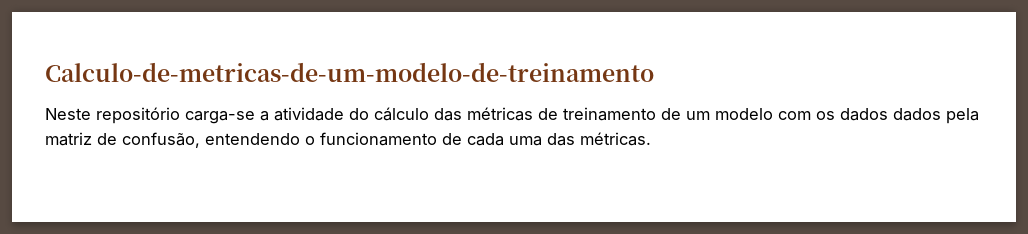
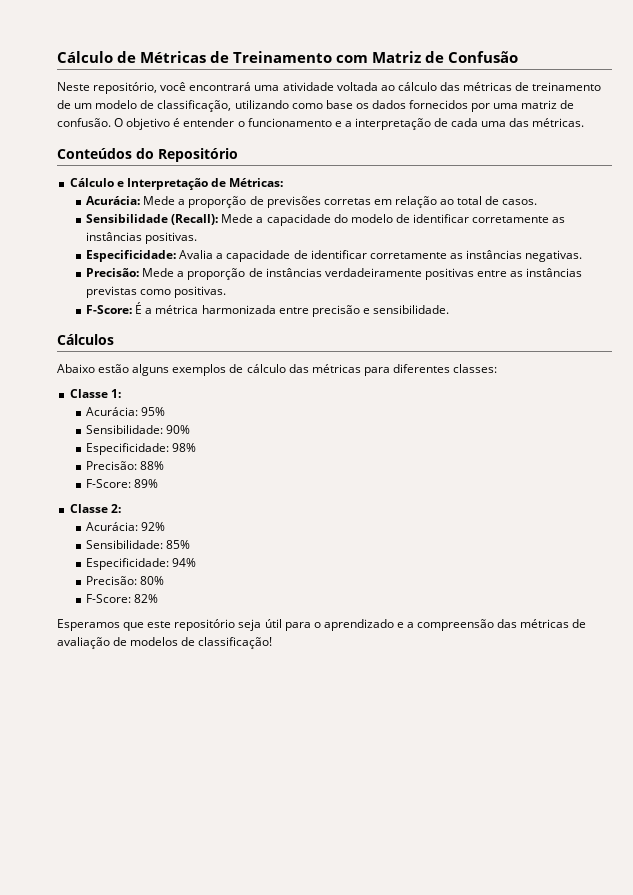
- Calculo-de-metricas-de-um-modelo-de-treinamento
- Neste repositório carga-se a atividade do cálculo das métricas de treinamento de um modelo com os dados dados pela matriz de confusão, entendendo o funcionamento de cada uma das métricas.
+ Cálculo de Métricas de Treinamento com Matriz de Confusão
+ Neste repositório, você encontrará uma atividade voltada ao cálculo das métricas de treinamento de um modelo de classificação, utilizando como base os dados fornecidos por uma matriz de confusão. O objetivo é entender o funcionamento e a interpretação de cada uma das métricas.
+ Conteúdos do Repositório
+ Cálculo e Interpretação de Métricas:
+ Acurácia: Mede a proporção de previsões corretas em relação ao total de casos.
+ Sensibilidade (Recall): Mede a capacidade do modelo de identificar corretamente as instâncias positivas.
+ Especificidade: Avalia a capacidade de identificar corretamente as instâncias negativas.
+ Precisão: Mede a proporção de instâncias verdadeiramente positivas entre as instâncias previstas como positivas.
+ F-Score: É a métrica harmonizada entre precisão e sensibilidade.
+ Cálculos
+ Abaixo estão alguns exemplos de cálculo das métricas para diferentes classes:
+ Classe 1:
+ Acurácia: 95%
+ Sensibilidade: 90%
+ Especificidade: 98%
+ Precisão: 88%
+ F-Score: 89%
+ Classe 2:
+ Acurácia: 92%
+ Sensibilidade: 85%
+ Especificidade: 94%
+ Precisão: 80%
+ F-Score: 82%
+ Esperamos que este repositório seja útil para o aprendizado e a compreensão das métricas de avaliação de modelos de classificação!

